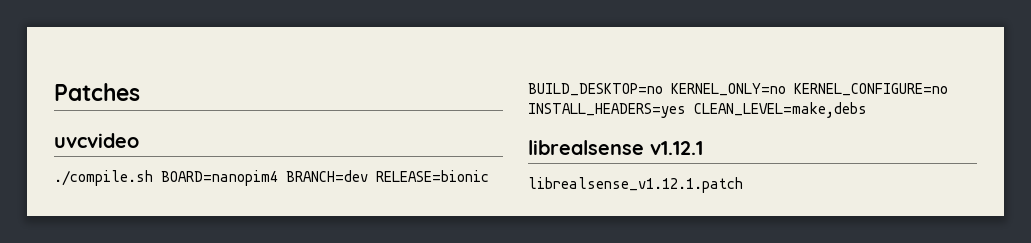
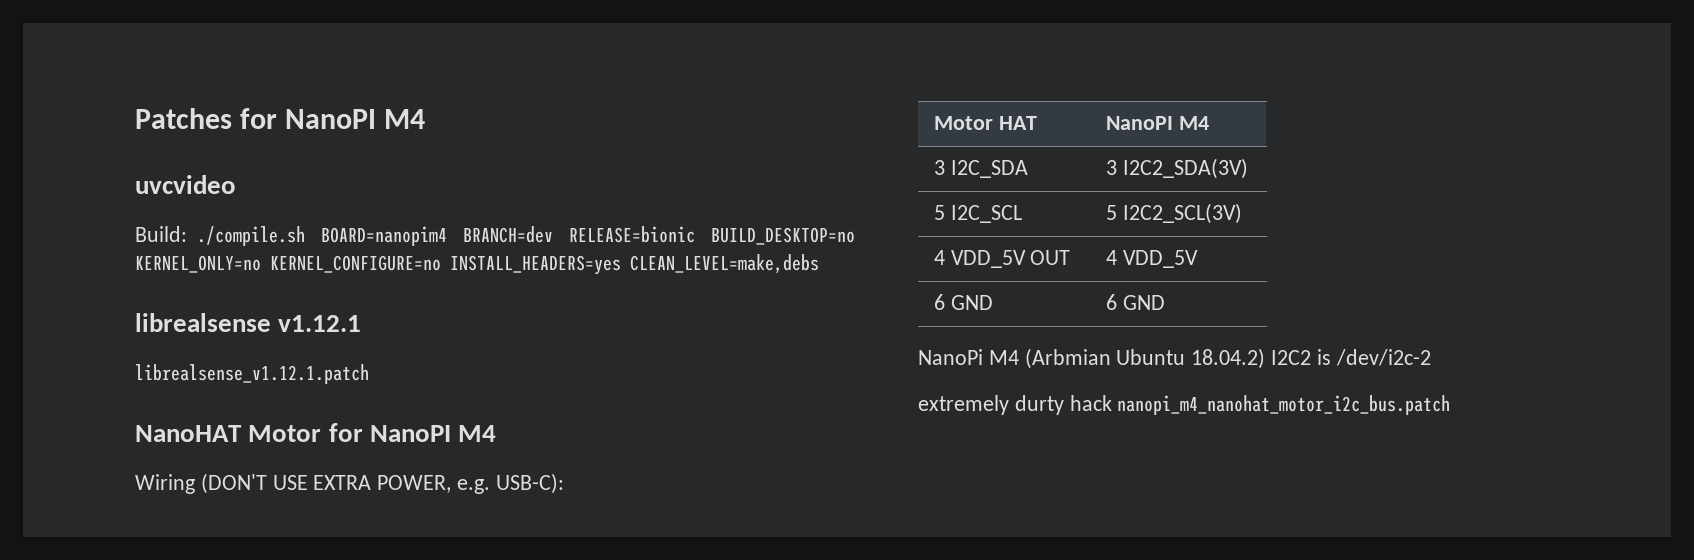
- Patches
+ Patches for NanoPI M4
- ./compile.sh BOARD=nanopim4 BRANCH=dev RELEASE=bionic BUILD_DESKTOP=no KERNEL_ONLY=no KERNEL_CONFIGURE=no INSTALL_HEADERS=yes CLEAN_LEVEL=make,debs
+ Build: ./compile.sh BOARD=nanopim4 BRANCH=dev RELEASE=bionic BUILD_DESKTOP=no KERNEL_ONLY=no KERNEL_CONFIGURE=no INSTALL_HEADERS=yes CLEAN_LEVEL=make,debs
+ NanoHAT Motor for NanoPI M4
+ Wiring (DON'T USE EXTRA POWER, e.g. USB-C):
+ Motor HAT | NanoPI M4
+ 3 I2C_SDA | 3 I2C2_SDA(3V)
+ 5 I2C_SCL | 5 I2C2_SCL(3V)
+ 4 VDD_5V OUT | 4 VDD_5V
+ 6 GND | 6 GND
+ NanoPi M4 (Arbmian Ubuntu 18.04.2) I2C2 is /dev/i2c-2
+ extremely durty hack nanopi_m4_nanohat_motor_i2c_bus.patch

